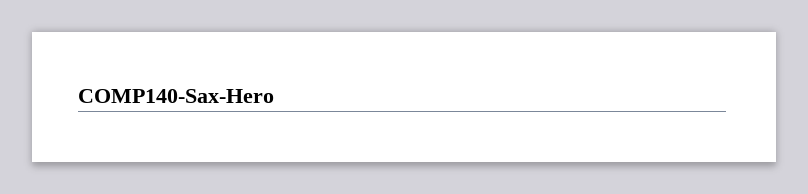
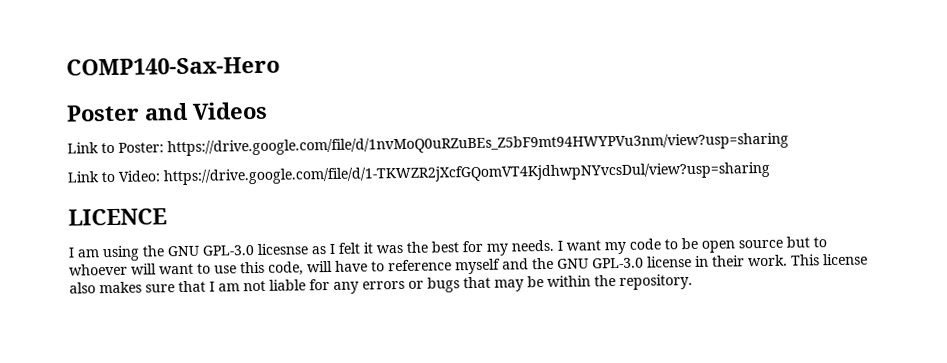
+ Poster and Videos
+ Link to Poster: https://drive.google.com/file/d/1nvMoQ0uRZuBEs_Z5bF9mt94HWYPVu3nm/view?usp=sharing
+ Link to Video: https://drive.google.com/file/d/1-TKWZR2jXcfGQomVT4KjdhwpNYvcsDul/view?usp=sharing
+ LICENCE
+ I am using the GNU GPL-3.0 licesnse as I felt it was the best for my needs. I want my code to be open source but to whoever will want to use this code, will have to reference myself and the GNU GPL-3.0 license in their work. This license also makes sure that I am not liable for any errors or bugs that may be within the repository.

